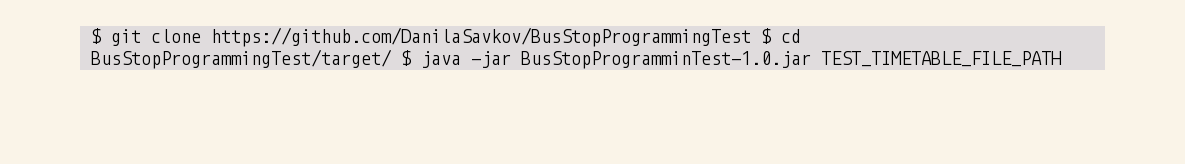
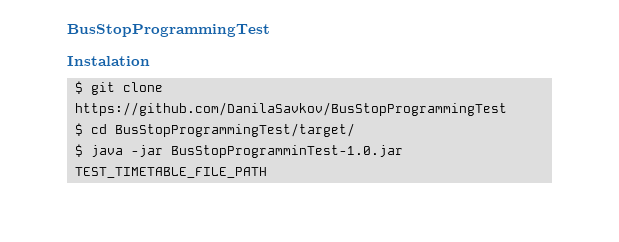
+ BusStopProgrammingTest
+ Instalation
- $ git clone https://github.com/DanilaSavkov/BusStopProgrammingTest $ cd BusStopProgrammingTest/target/ $ java -jar BusStopProgramminTest-1.0.jar TEST_TIMETABLE_FILE_PATH
+ $ git clone https://github.com/DanilaSavkov/BusStopProgrammingTest
+ $ cd BusStopProgrammingTest/target/
+ $ java -jar BusStopProgramminTest-1.0.jar TEST_TIMETABLE_FILE_PATH

